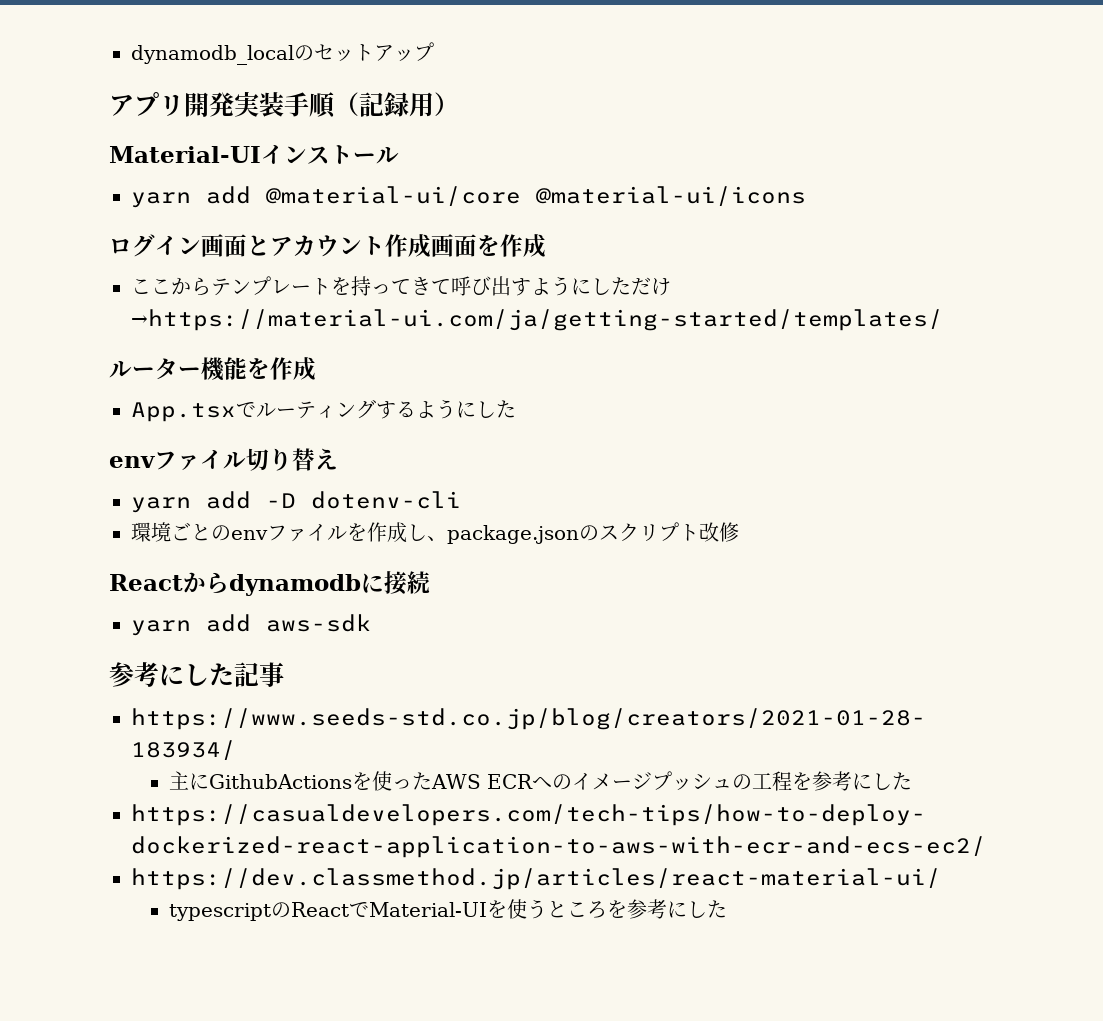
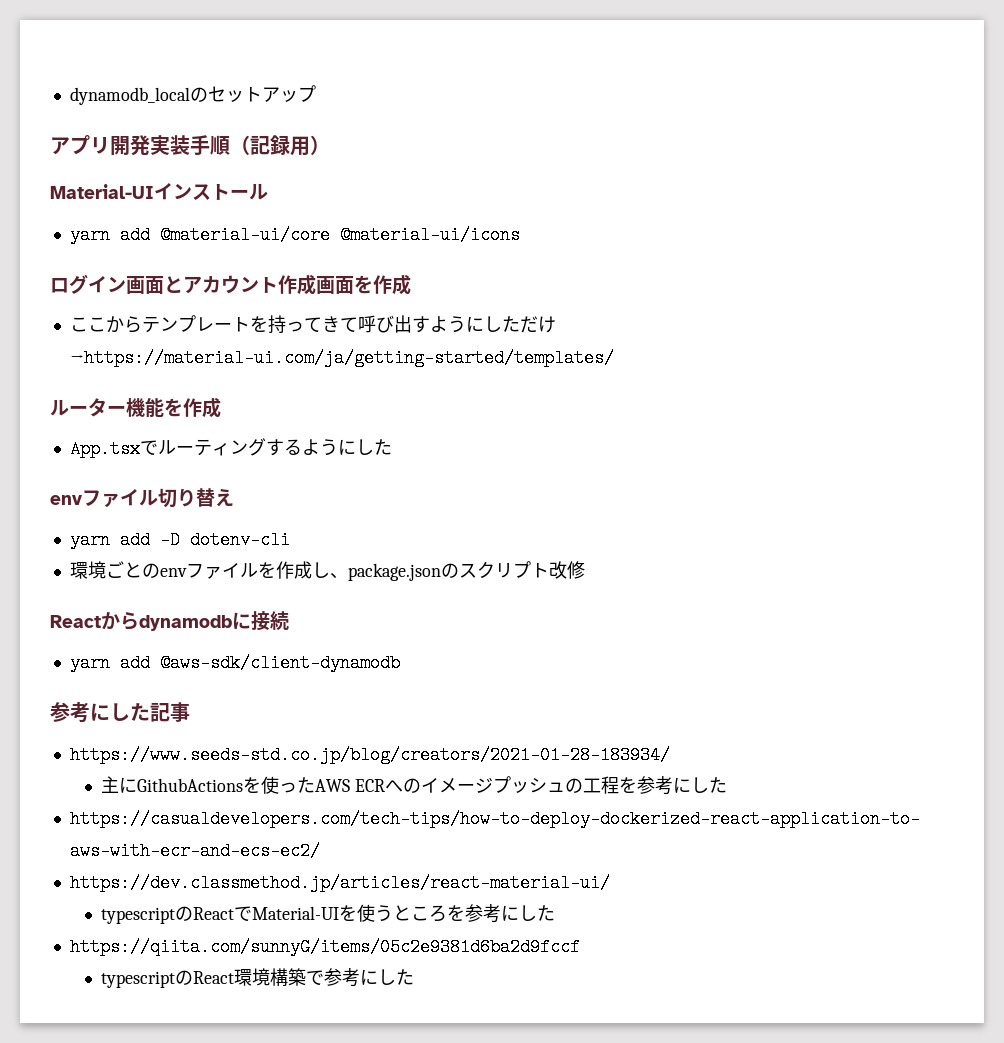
- yarn add aws-sdk
+ yarn add @aws-sdk/client-dynamodb
+ https://qiita.com/sunnyG/items/05c2e9381d6ba2d9fccf
+ typescriptのReact環境構築で参考にした

